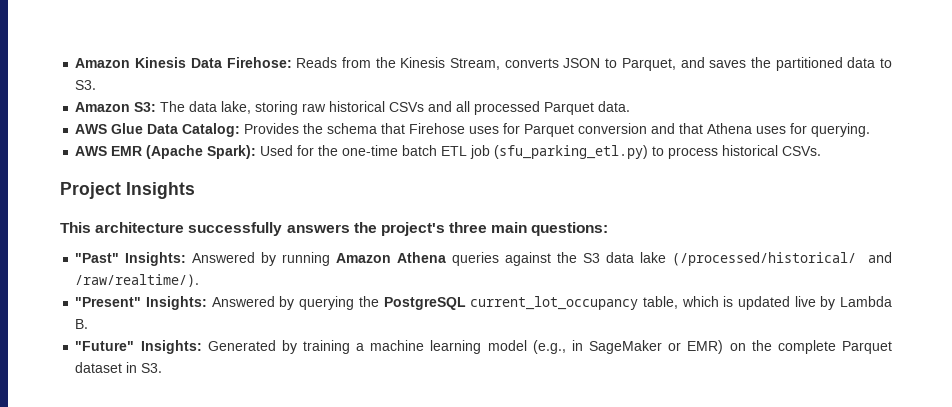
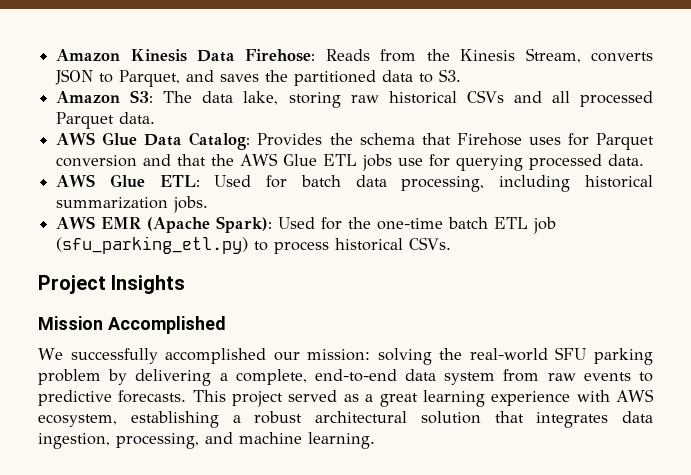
- AWS Glue Data Catalog: Provides the schema that Firehose uses for Parquet conversion and that Athena uses for querying.
+ AWS Glue Data Catalog: Provides the schema that Firehose uses for Parquet conversion and that the AWS Glue ETL jobs use for querying processed data.
+ AWS Glue ETL: Used for batch data processing, including historical summarization jobs.
- This architecture successfully answers the project's three main questions:
- "Past" Insights: Answered by running Amazon Athena queries against the S3 data lake (/processed/historical/ and /raw/realtime/).
- "Present" Insights: Answered by querying the PostgreSQL current_lot_occupancy table, which is updated live by Lambda B.
- "Future" Insights: Generated by training a machine learning model (e.g., in SageMaker or EMR) on the complete Parquet dataset in S3.
+ Mission Accomplished
+ We successfully accomplished our mission: solving the real-world SFU parking problem by delivering a complete, end-to-end data system from raw events to predictive forecasts. This project served as a great learning experience with AWS ecosystem, establishing a robust architectural solution that integrates data ingestion, processing, and machine learning.

